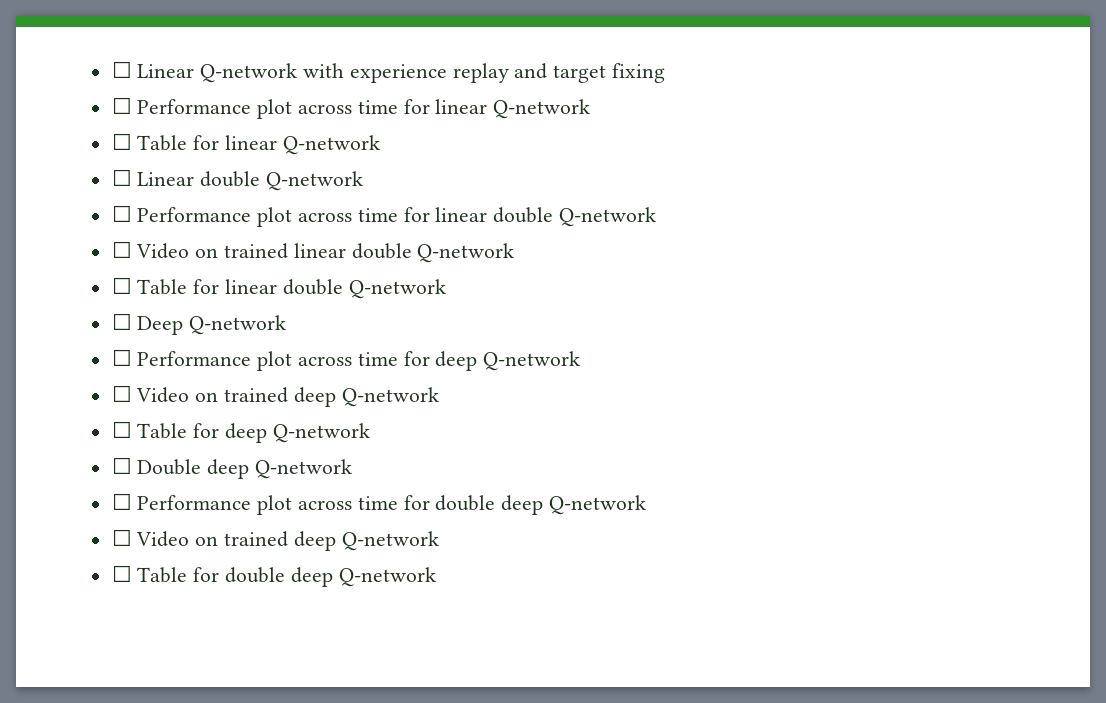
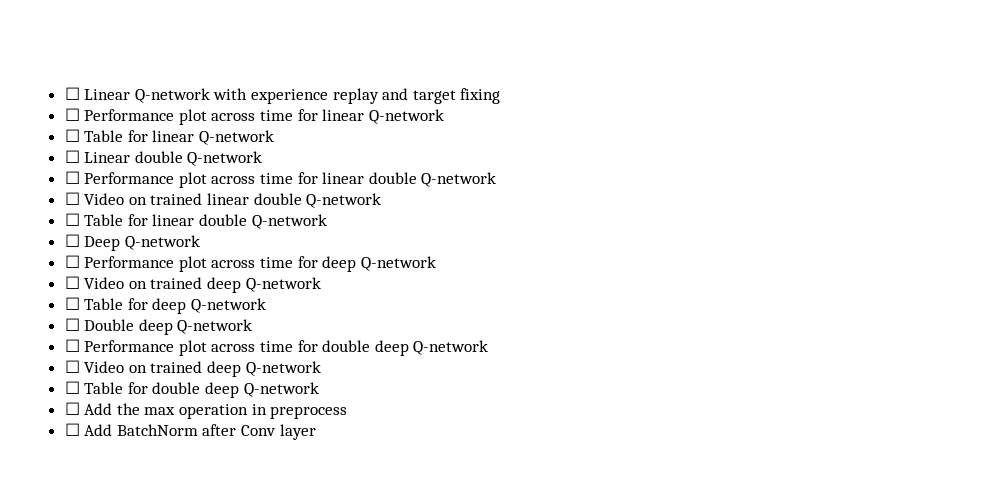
+ ☐ Add the max operation in preprocess
+ ☐ Add BatchNorm after Conv layer

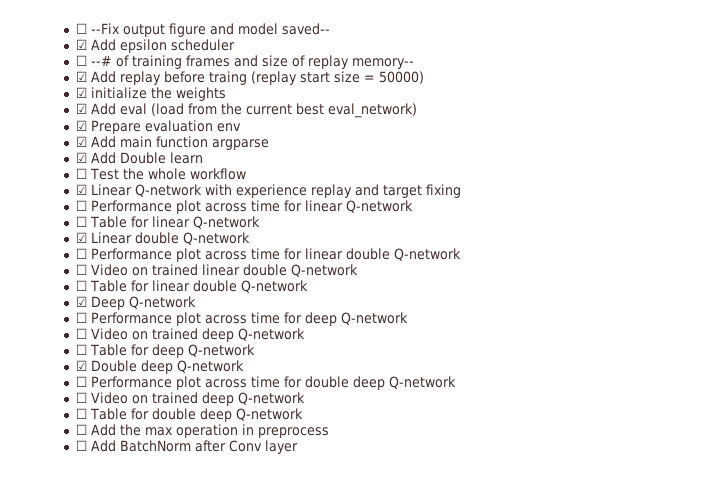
- ☐ Linear Q-network with experience replay and target fixing
+ ☐ --Fix output figure and model saved--
+ ☑ Add epsilon scheduler
+ ☐ --# of training frames and size of replay memory--
+ ☑ Add replay before traing (replay start size = 50000)
+ ☑ initialize the weights
+ ☑ Add eval (load from the current best eval_network)
+ ☑ Prepare evaluation env
+ ☑ Add main function argparse
+ ☑ Add Double learn
+ ☐ Test the whole workflow
+ ☑ Linear Q-network with experience replay and target fixing
- ☐ Linear double Q-network
+ ☑ Linear double Q-network
- ☐ Deep Q-network
+ ☑ Deep Q-network
- ☐ Double deep Q-network
+ ☑ Double deep Q-network

